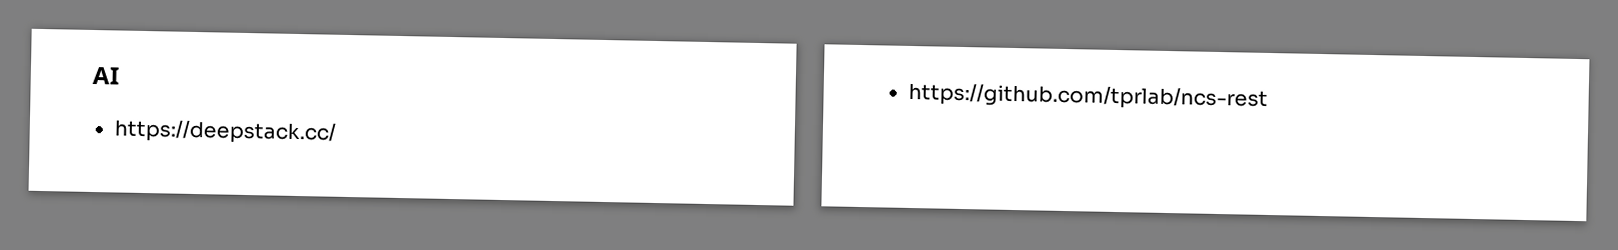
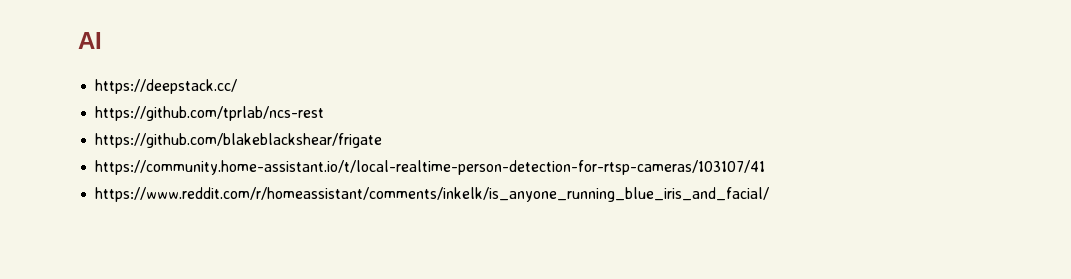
+ https://github.com/blakeblackshear/frigate
+ https://community.home-assistant.io/t/local-realtime-person-detection-for-rtsp-cameras/103107/41
+ https://www.reddit.com/r/homeassistant/comments/inkelk/is_anyone_running_blue_iris_and_facial/

